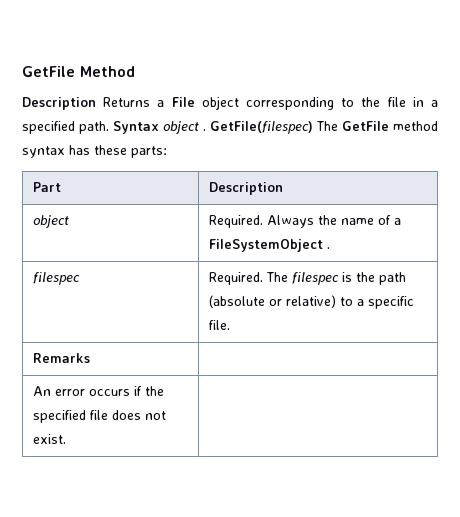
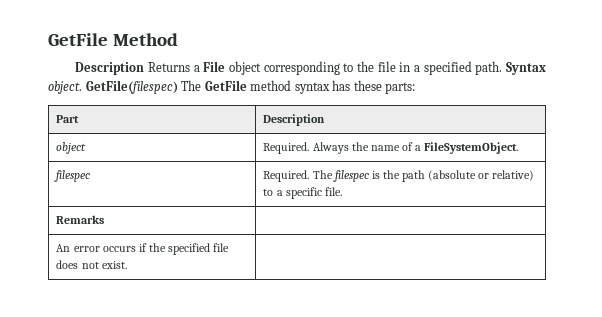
- Syntax object .
+ Syntax object.
- object | Required. Always the name of a FileSystemObject .
+ object | Required. Always the name of a FileSystemObject.

